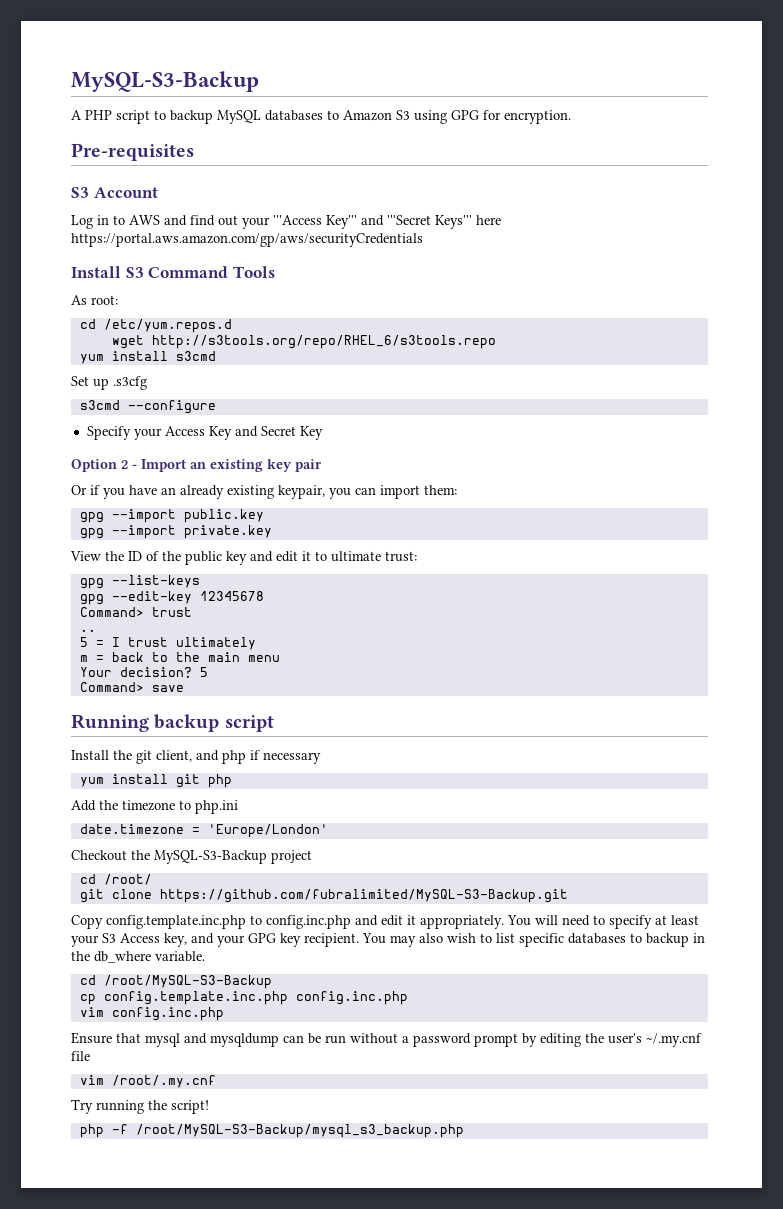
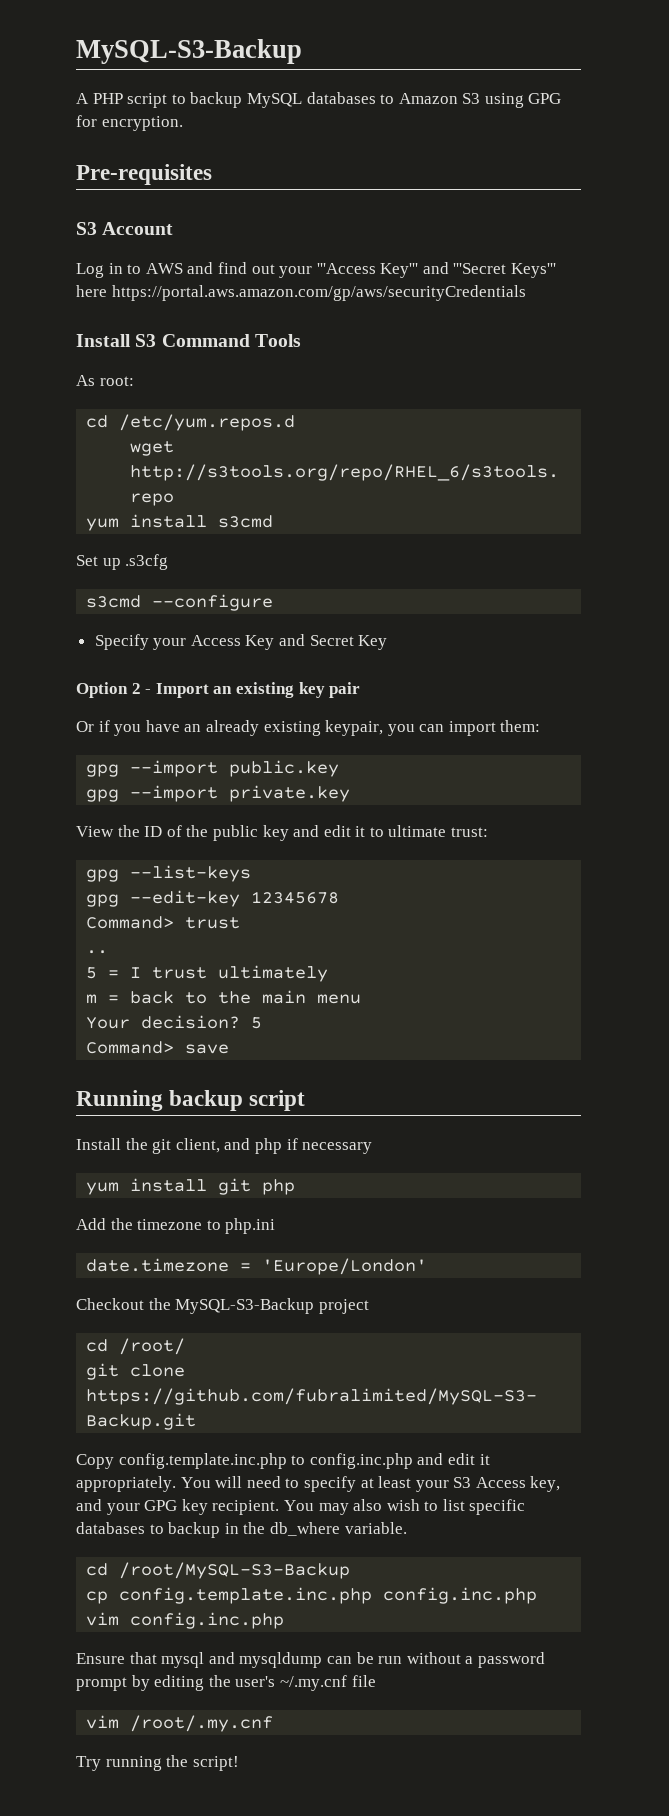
- php -f /root/MySQL-S3-Backup/mysql_s3_backup.php

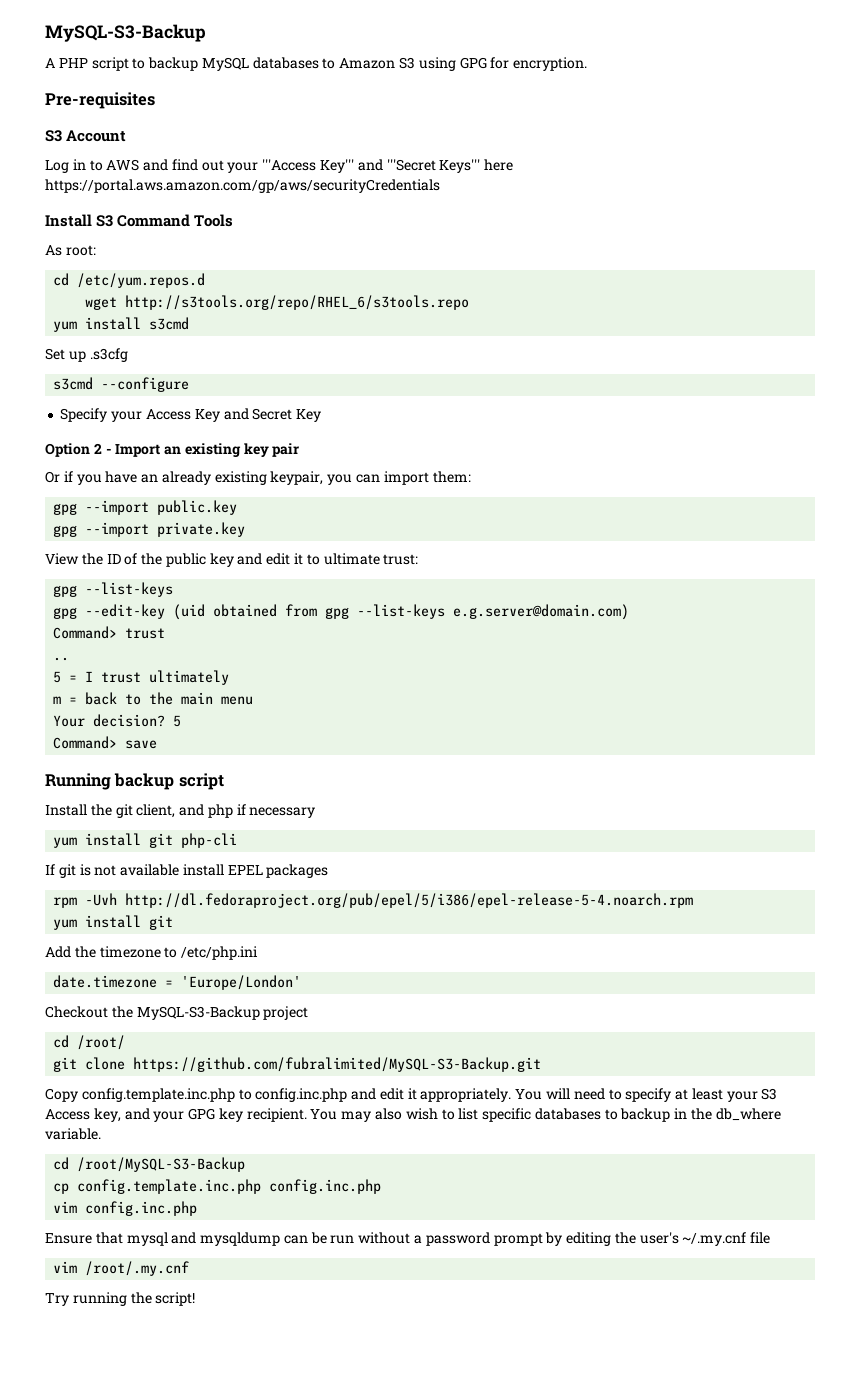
- gpg --edit-key 12345678
+ gpg --edit-key (uid obtained from gpg --list-keys e.g.server@domain.com)
- yum install git php
+ yum install git php-cli
+ If git is not available install EPEL packages
+ rpm -Uvh http://dl.fedoraproject.org/pub/epel/5/i386/epel-release-5-4.noarch.rpm
+ yum install git
- Add the timezone to php.ini
+ Add the timezone to /etc/php.ini

